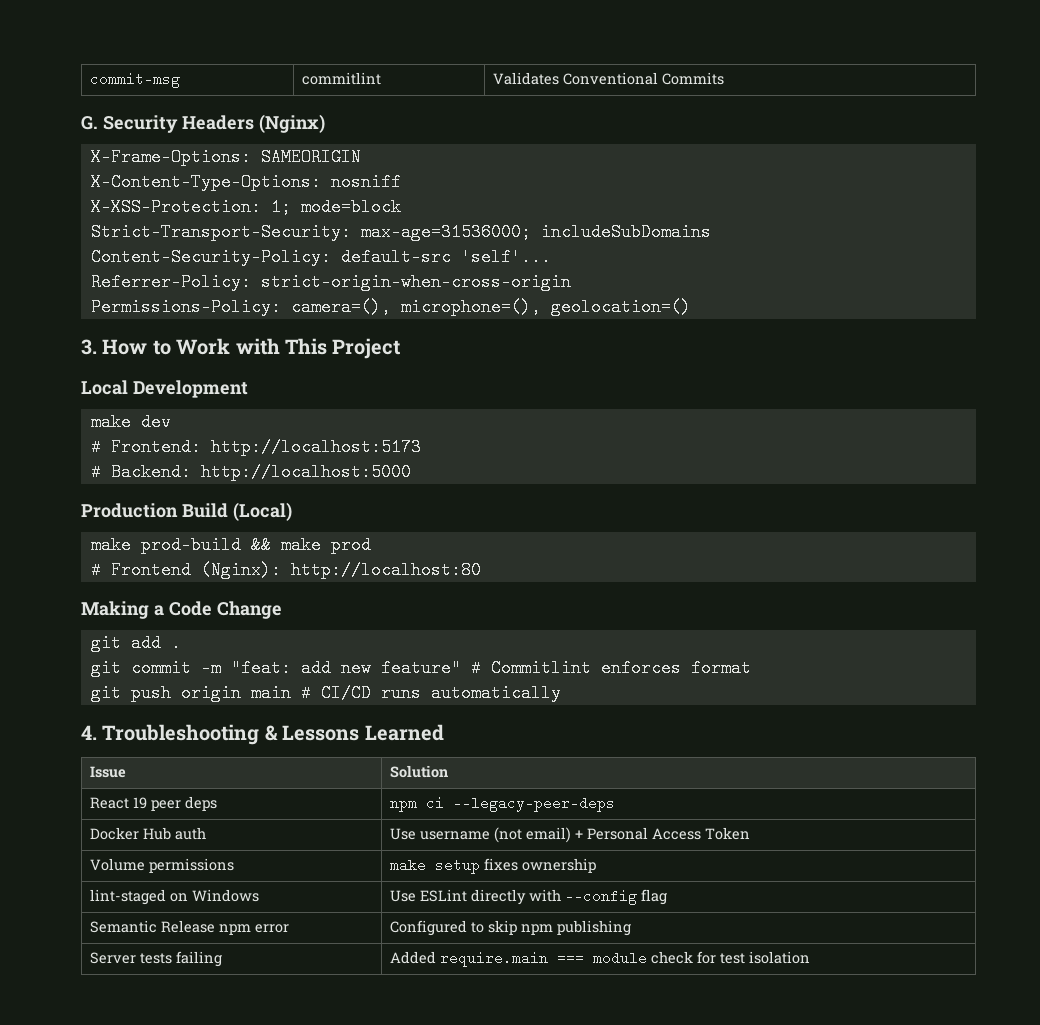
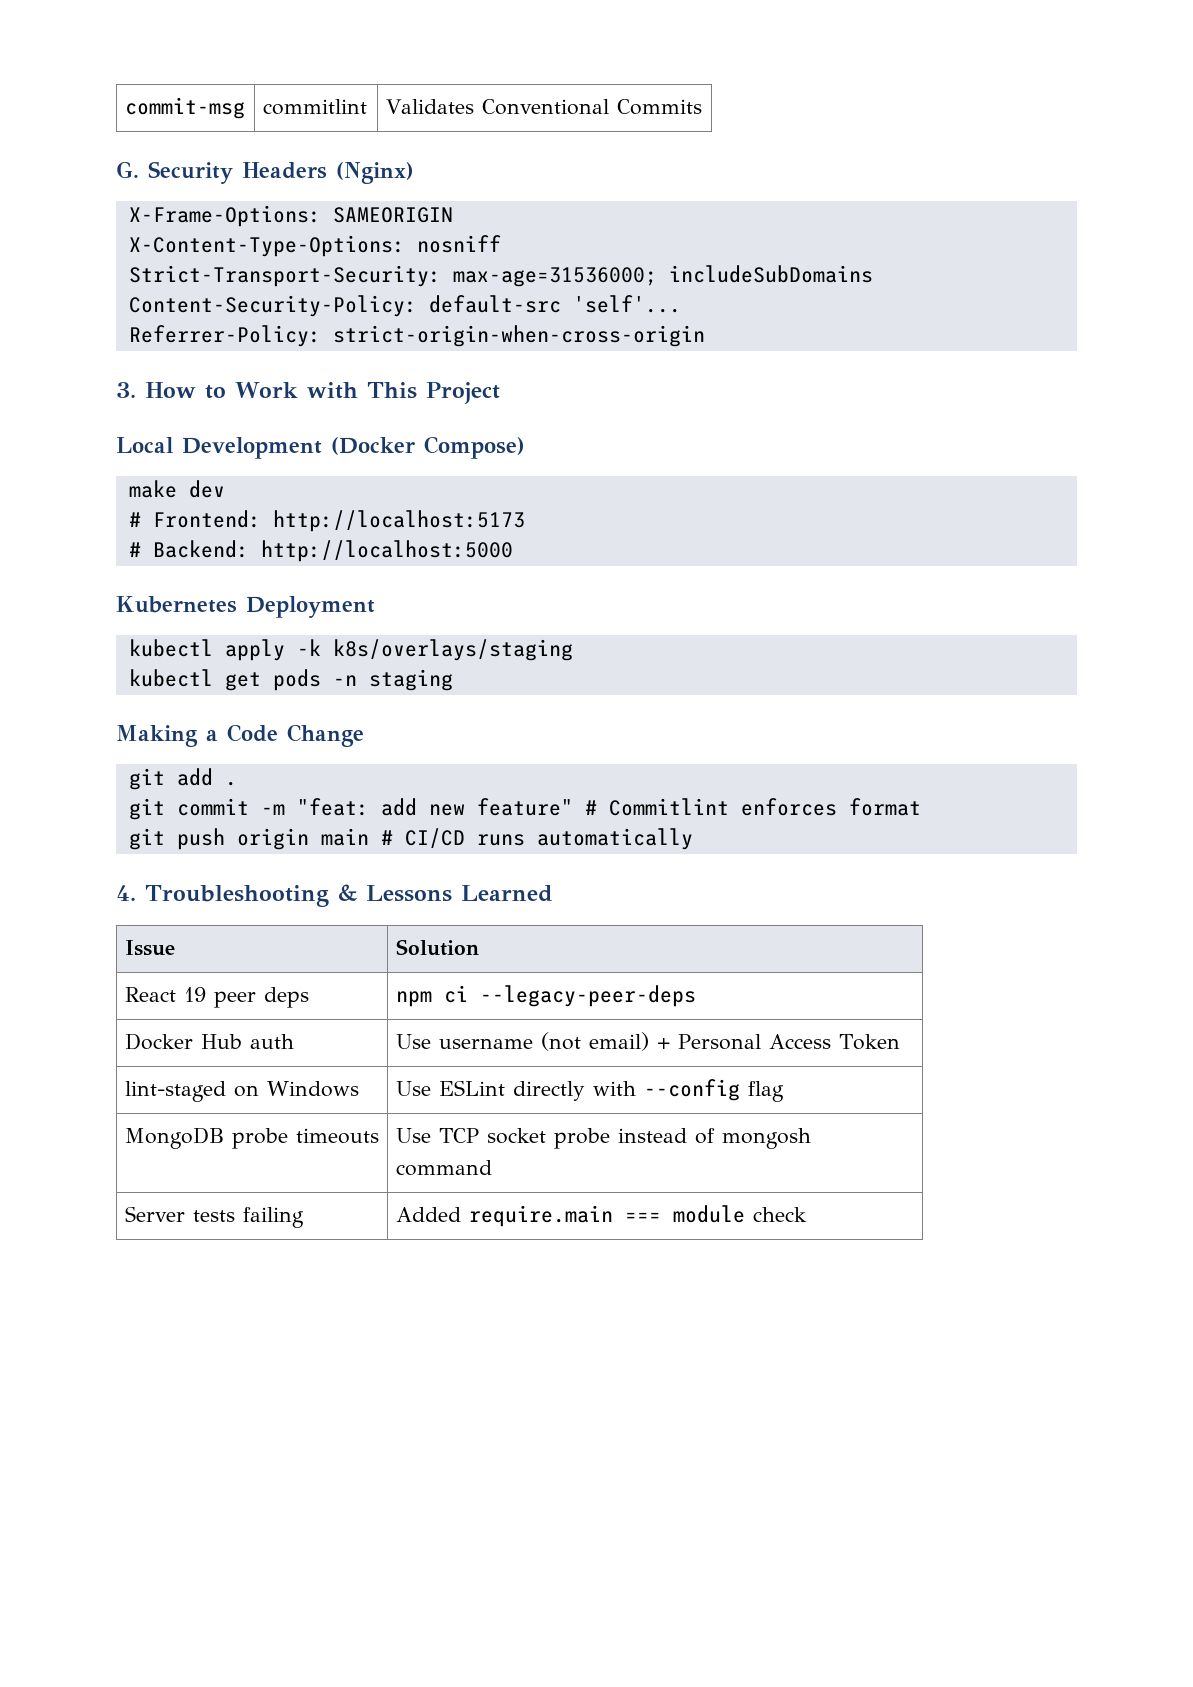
- X-XSS-Protection: 1; mode=block
- Permissions-Policy: camera=(), microphone=(), geolocation=()
- Local Development
+ Local Development (Docker Compose)
- Production Build (Local)
- make prod-build && make prod
- # Frontend (Nginx): http://localhost:80
+ Kubernetes Deployment
+ kubectl apply -k k8s/overlays/staging
+ kubectl get pods -n staging
- Volume permissions | make setup fixes ownership
- Semantic Release npm error | Configured to skip npm publishing
+ MongoDB probe timeouts | Use TCP socket probe instead of mongosh command
- Server tests failing | Added require.main === module check for test isolation
+ Server tests failing | Added require.main === module check

